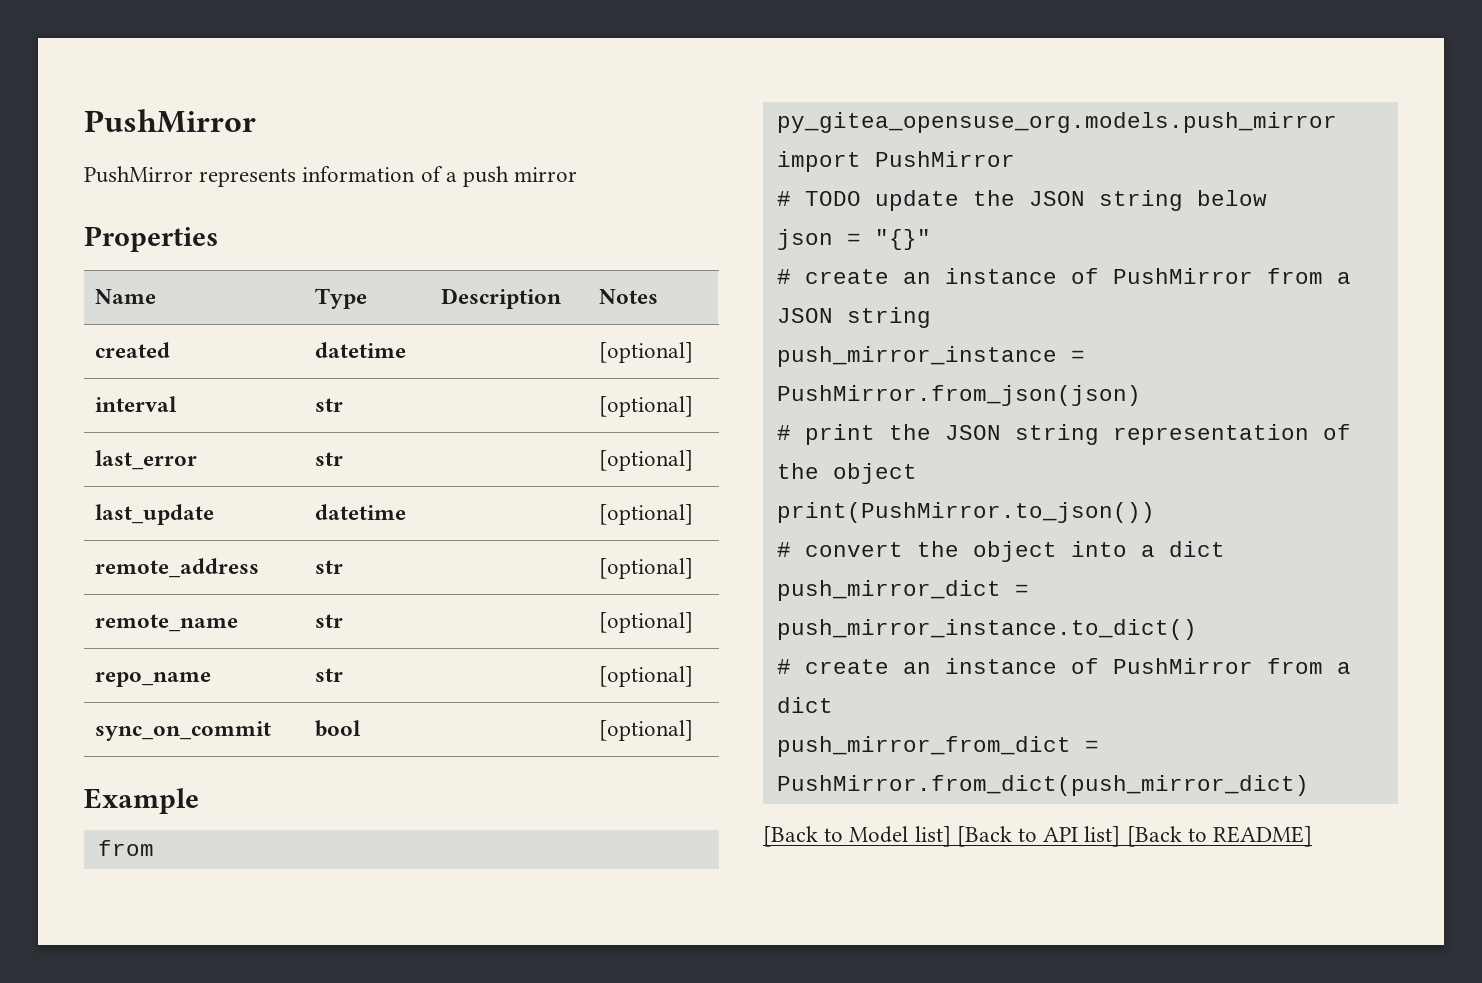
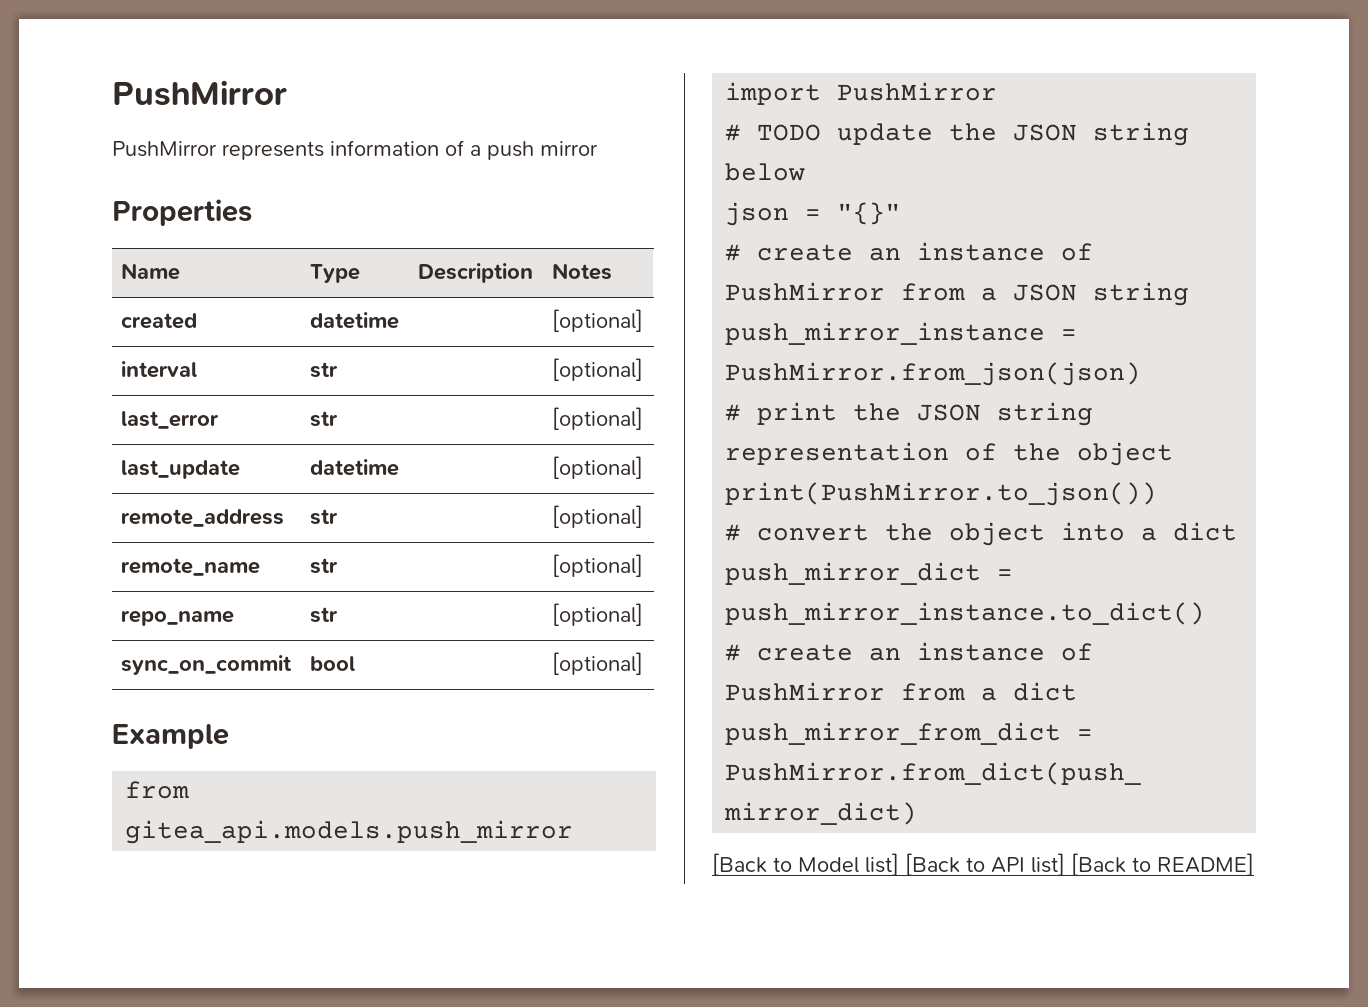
- from py_gitea_opensuse_org.models.push_mirror import PushMirror
+ from gitea_api.models.push_mirror import PushMirror

